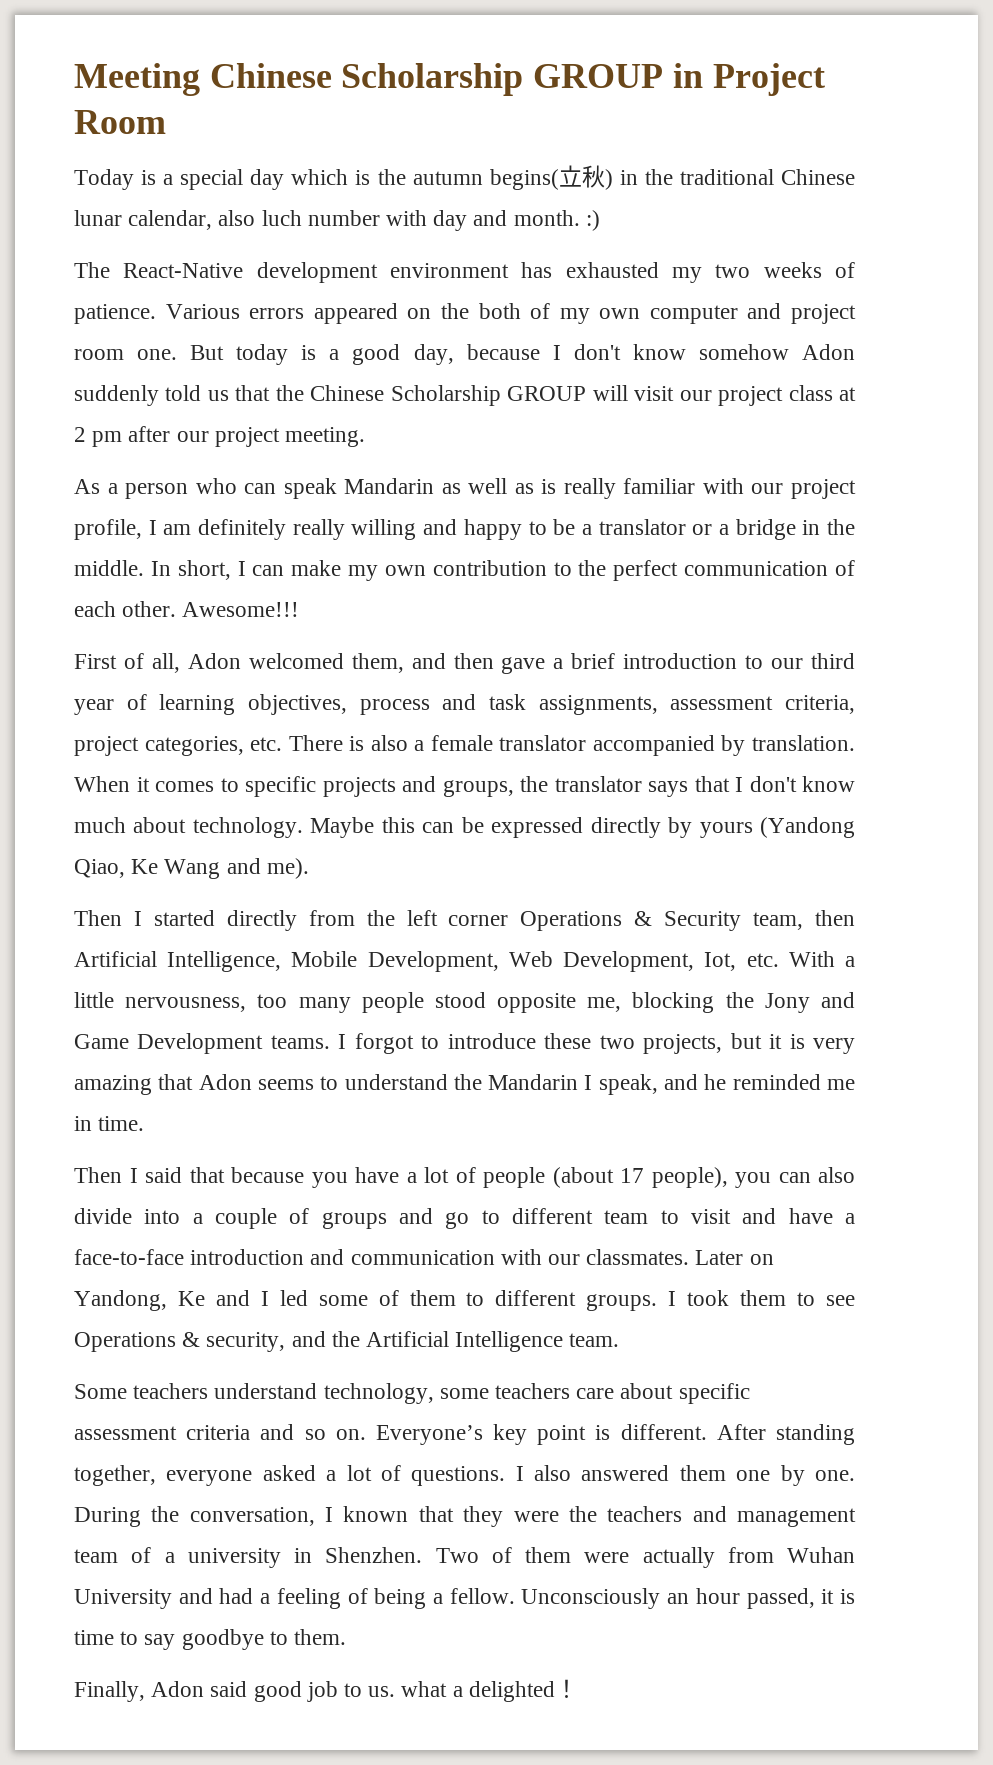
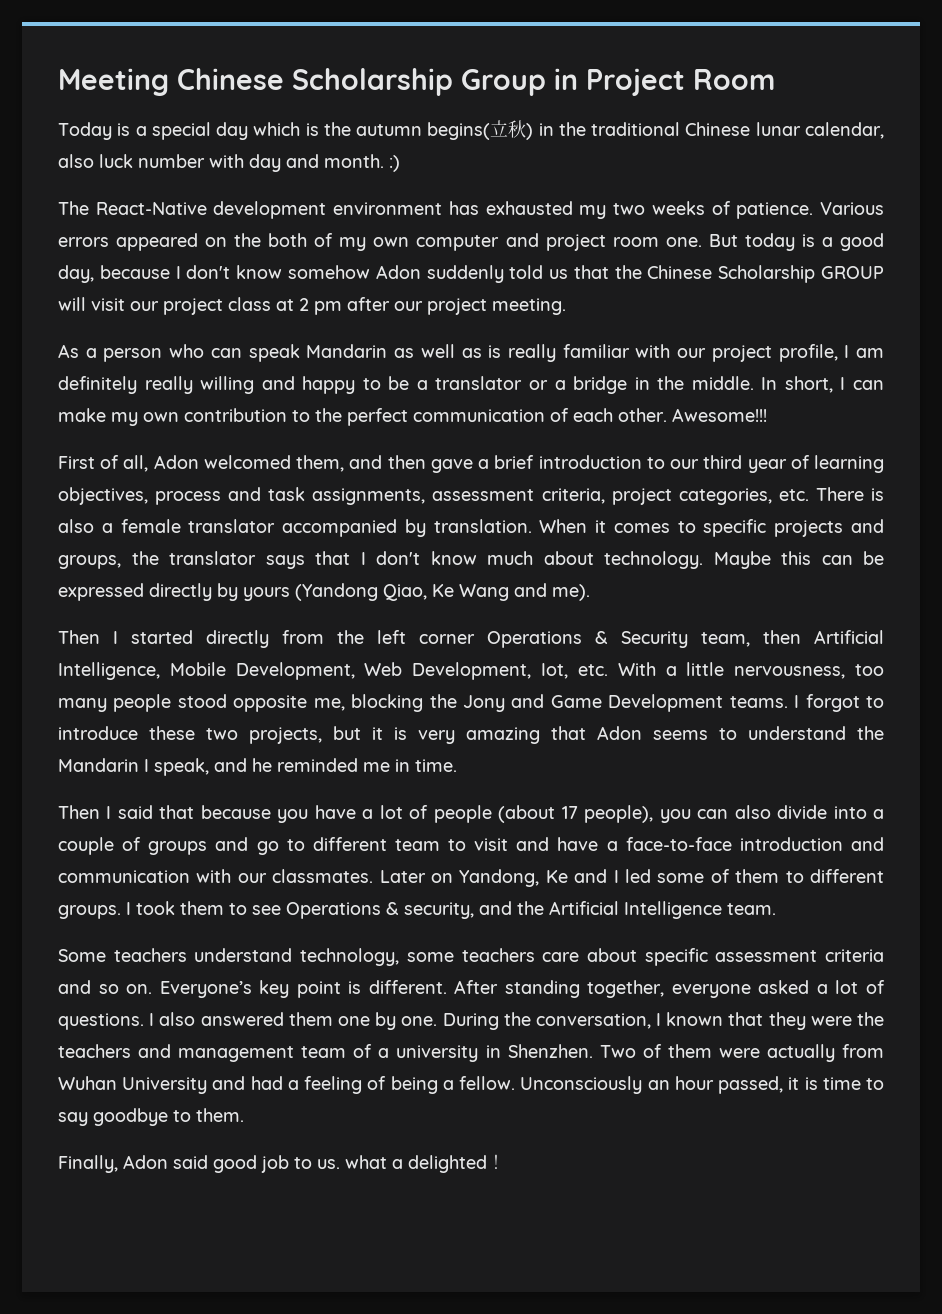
- Meeting Chinese Scholarship GROUP in Project Room
+ Meeting Chinese Scholarship Group in Project Room
- Today is a special day which is the autumn begins(立秋) in the traditional Chinese lunar calendar, also luch number with day and month. :)
+ Today is a special day which is the autumn begins(立秋) in the traditional Chinese lunar calendar, also luck number with day and month. :)

